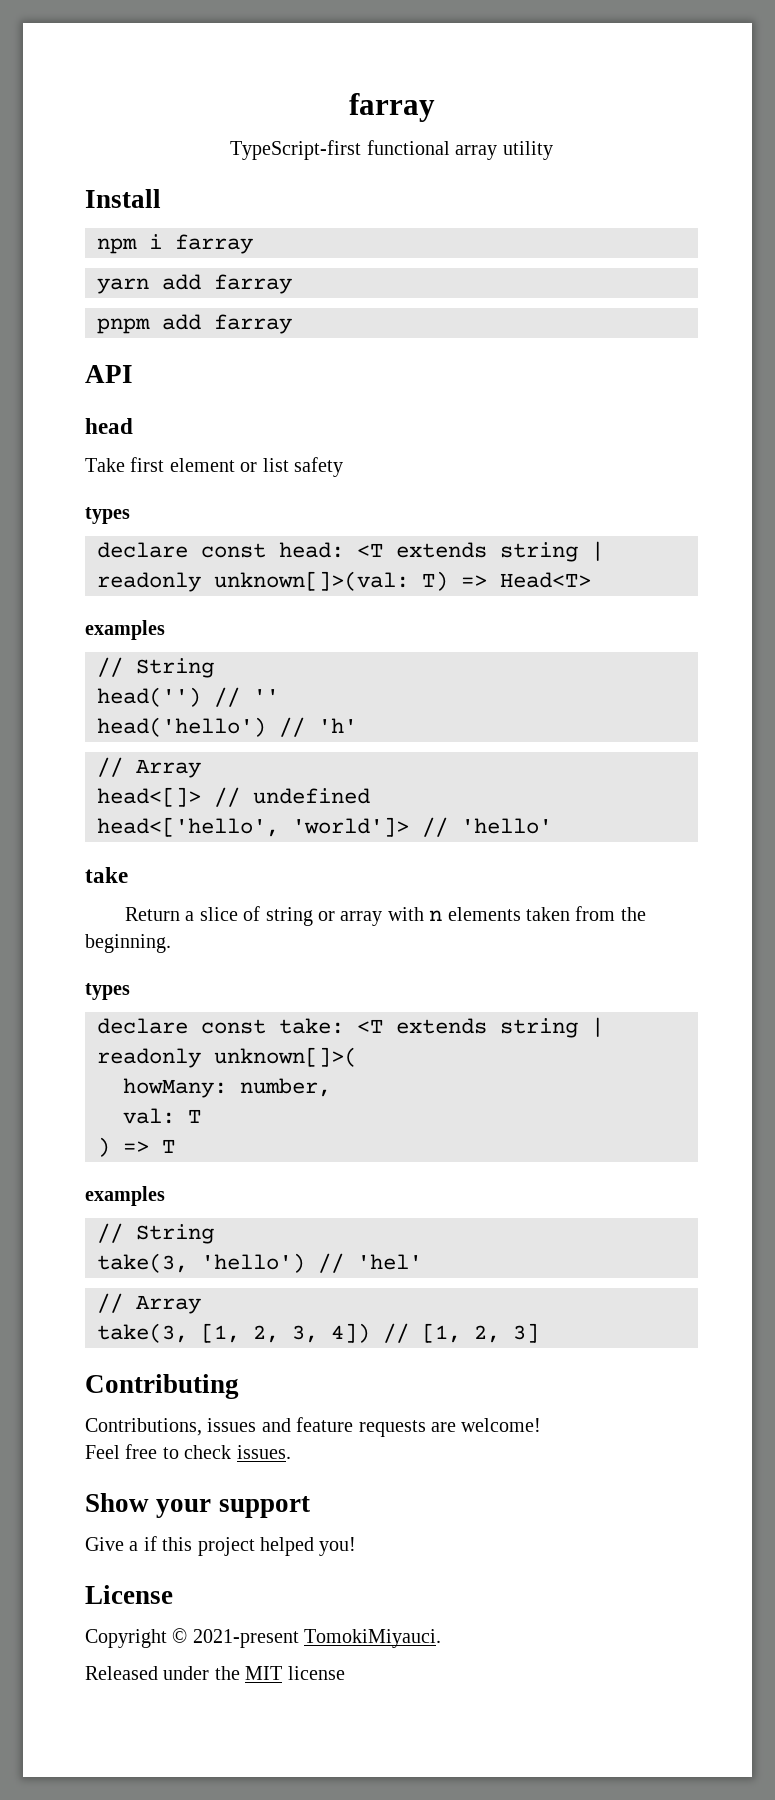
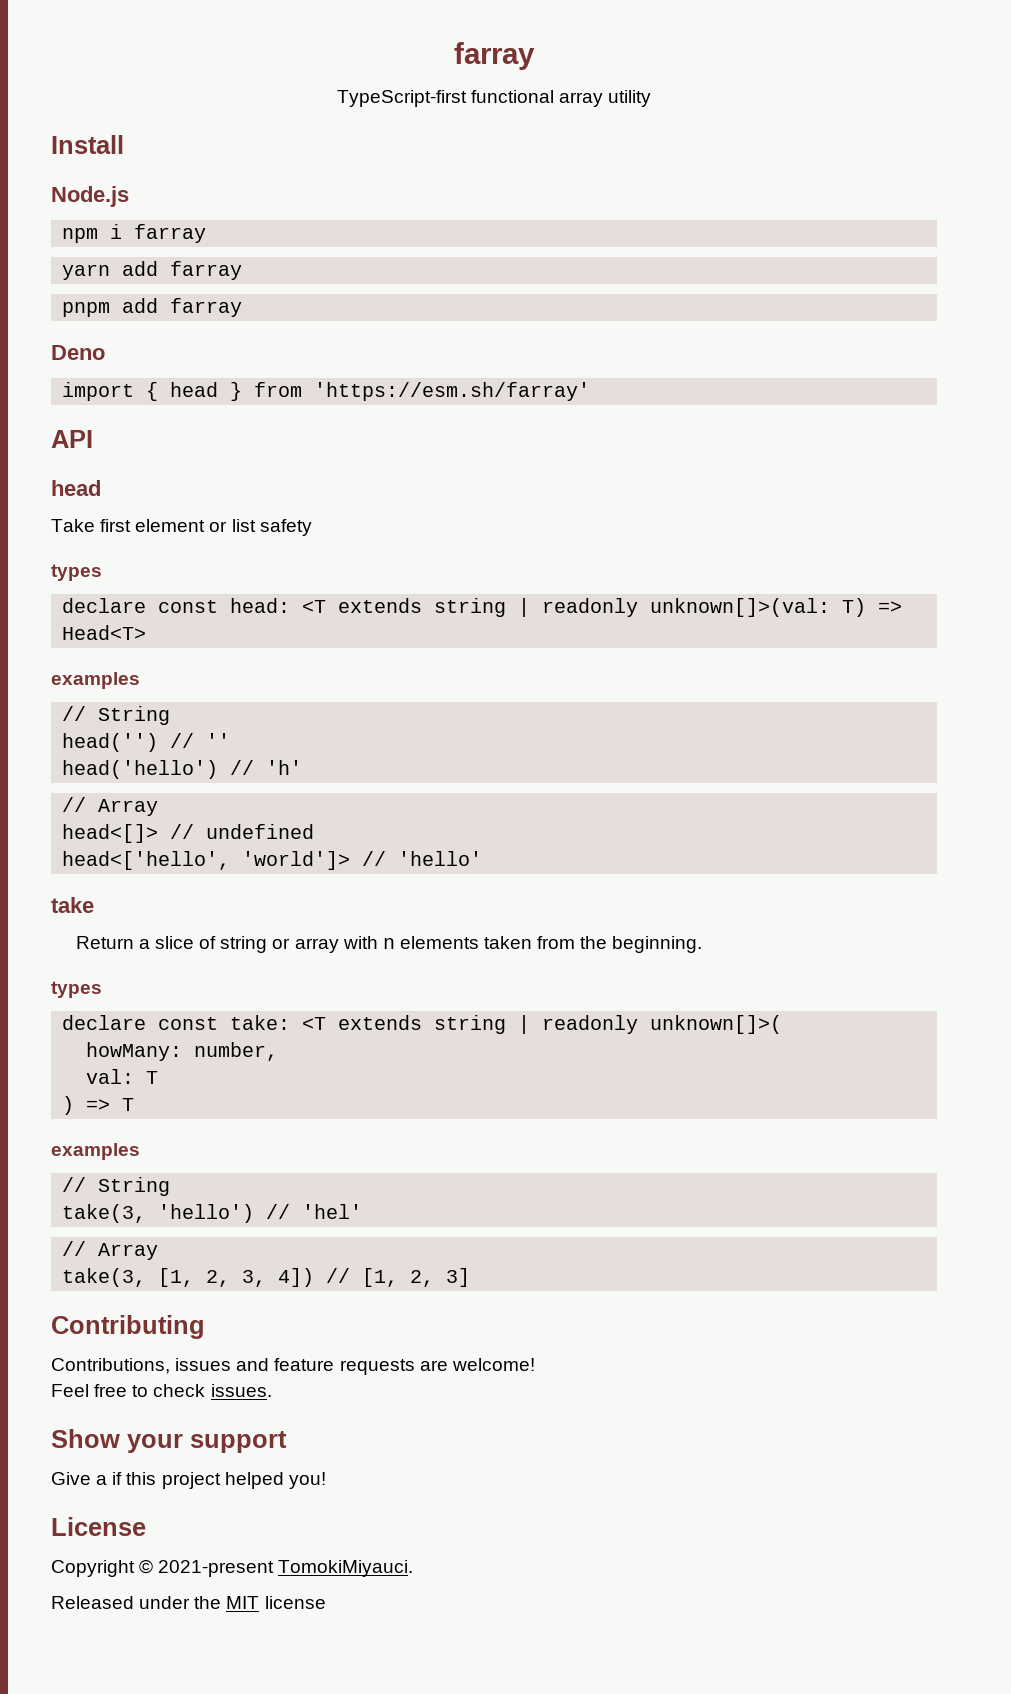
+ Node.js
+ Deno
+ import { head } from 'https://esm.sh/farray'

